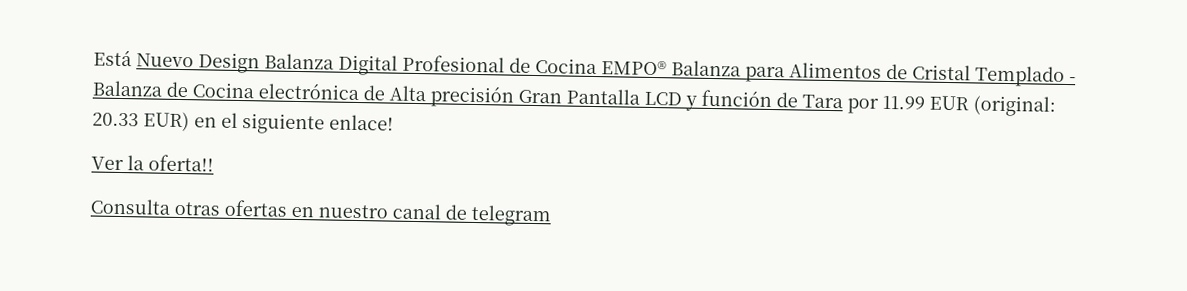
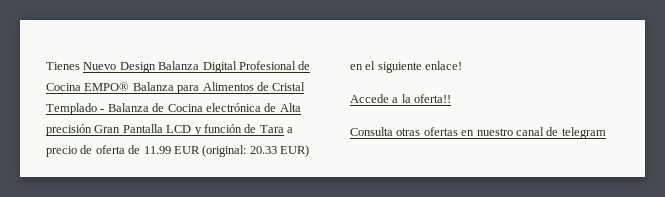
- Está Nuevo Design Balanza Digital Profesional de Cocina EMPO® Balanza para Alimentos de Cristal Templado - Balanza de Cocina electrónica de Alta precisión Gran Pantalla LCD y función de Tara por 11.99 EUR (original: 20.33 EUR) en el siguiente enlace!
+ Tienes Nuevo Design Balanza Digital Profesional de Cocina EMPO® Balanza para Alimentos de Cristal Templado - Balanza de Cocina electrónica de Alta precisión Gran Pantalla LCD y función de Tara a precio de oferta de 11.99 EUR (original: 20.33 EUR) en el siguiente enlace!
- Ver la oferta!!
+ Accede a la oferta!!

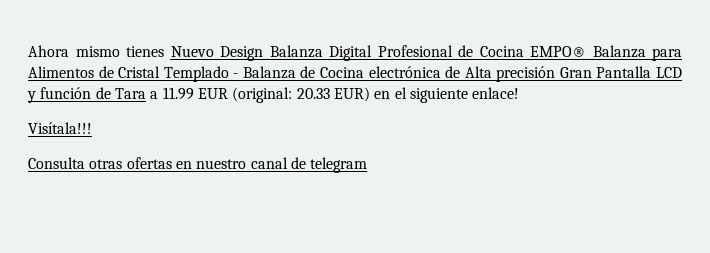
- Tienes Nuevo Design Balanza Digital Profesional de Cocina EMPO® Balanza para Alimentos de Cristal Templado - Balanza de Cocina electrónica de Alta precisión Gran Pantalla LCD y función de Tara a precio de oferta de 11.99 EUR (original: 20.33 EUR) en el siguiente enlace!
+ Ahora mismo tienes Nuevo Design Balanza Digital Profesional de Cocina EMPO® Balanza para Alimentos de Cristal Templado - Balanza de Cocina electrónica de Alta precisión Gran Pantalla LCD y función de Tara a 11.99 EUR (original: 20.33 EUR) en el siguiente enlace!
- Accede a la oferta!!
+ Visítala!!!

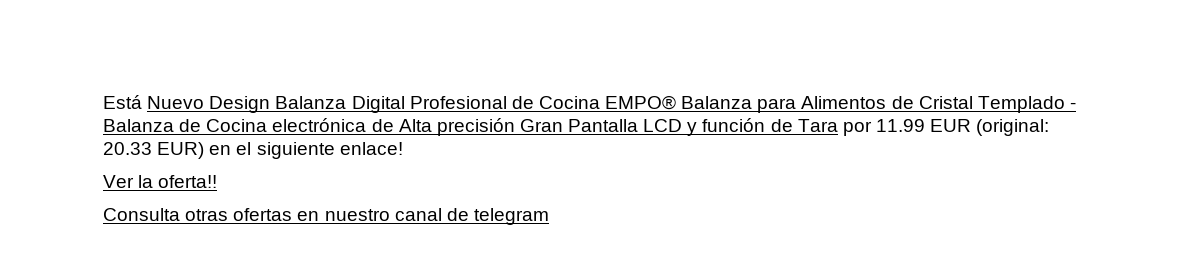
- Ahora mismo tienes Nuevo Design Balanza Digital Profesional de Cocina EMPO® Balanza para Alimentos de Cristal Templado - Balanza de Cocina electrónica de Alta precisión Gran Pantalla LCD y función de Tara a 11.99 EUR (original: 20.33 EUR) en el siguiente enlace!
+ Está Nuevo Design Balanza Digital Profesional de Cocina EMPO® Balanza para Alimentos de Cristal Templado - Balanza de Cocina electrónica de Alta precisión Gran Pantalla LCD y función de Tara por 11.99 EUR (original: 20.33 EUR) en el siguiente enlace!
- Visítala!!!
+ Ver la oferta!!

